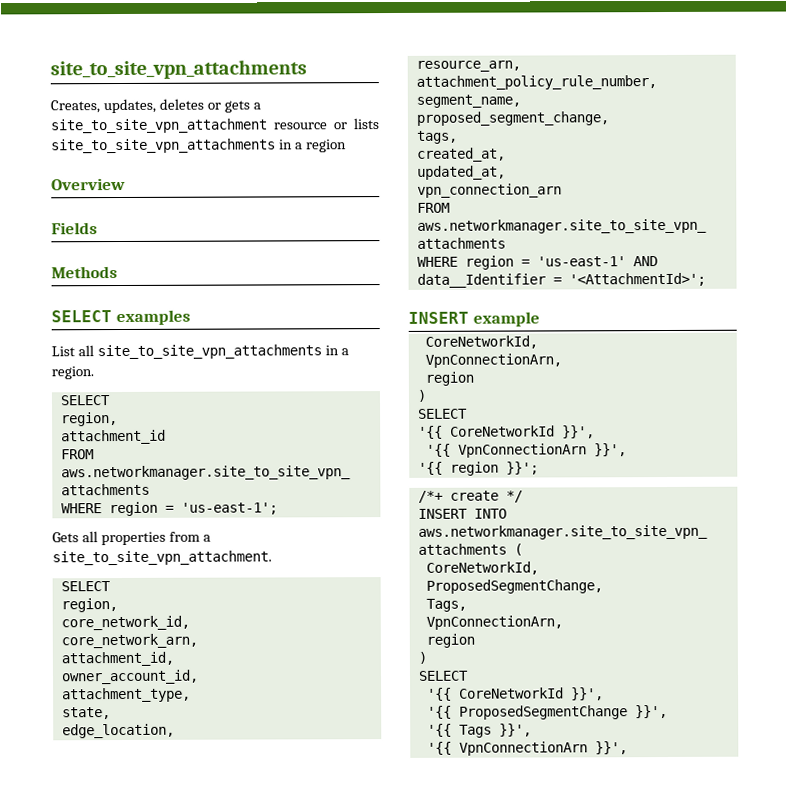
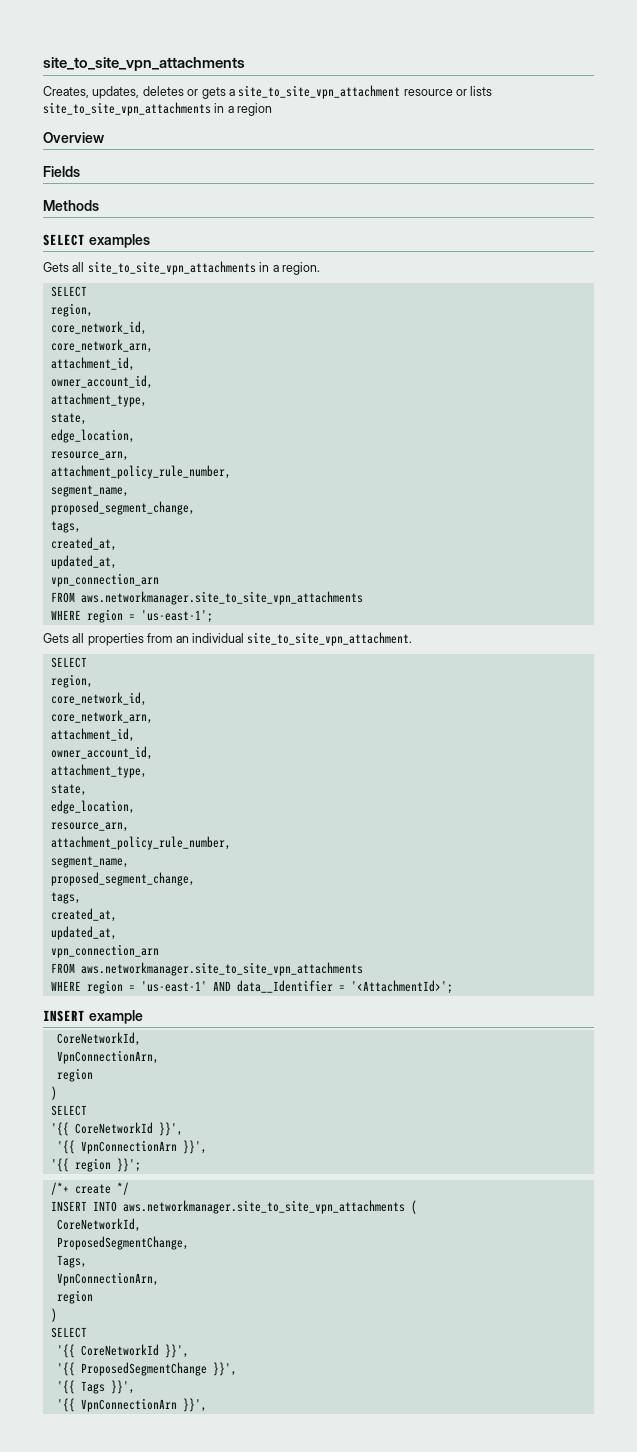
- List all site_to_site_vpn_attachments in a region.
+ Gets all site_to_site_vpn_attachments in a region.
  SELECT
  region,
- attachment_id
+ core_network_id,
+ core_network_arn,
+ attachment_id,
+ owner_account_id,
+ attachment_type,
+ state,
+ edge_location,
+ resource_arn,
+ attachment_policy_rule_number,
+ segment_name,
+ proposed_segment_change,
+ tags,
+ created_at,
+ updated_at,
+ vpn_connection_arn
- Gets all properties from a site_to_site_vpn_attachment.
+ Gets all properties from an individual site_to_site_vpn_attachment.

